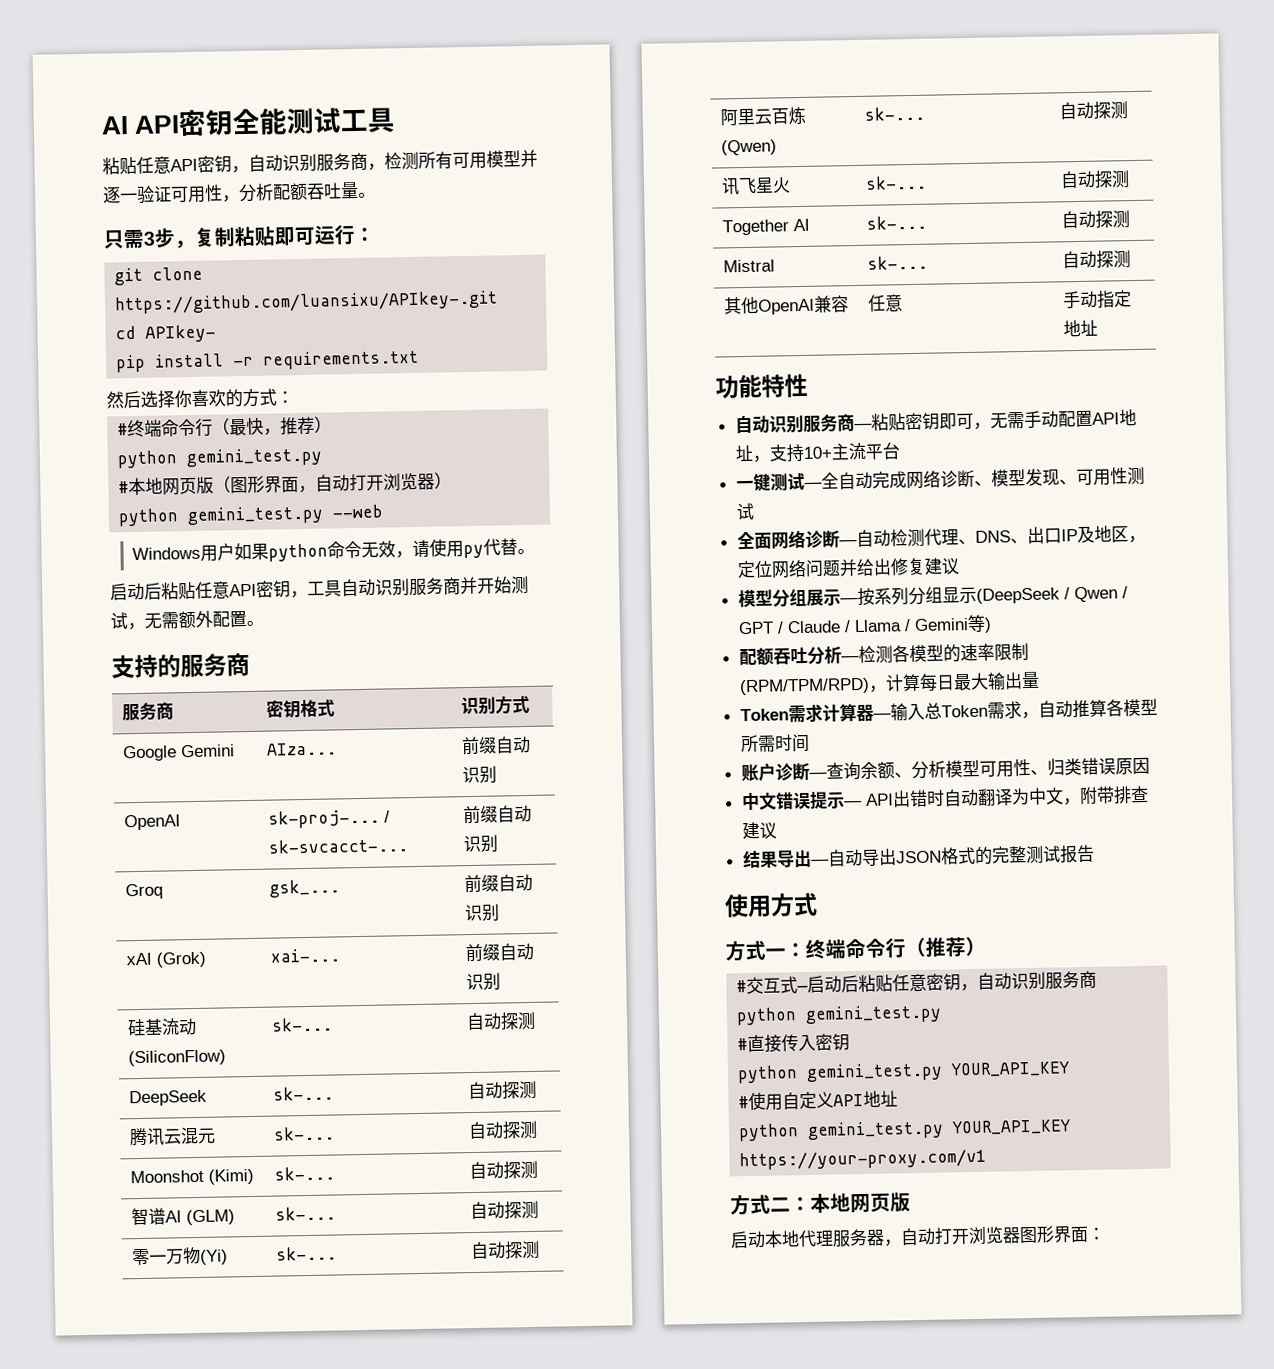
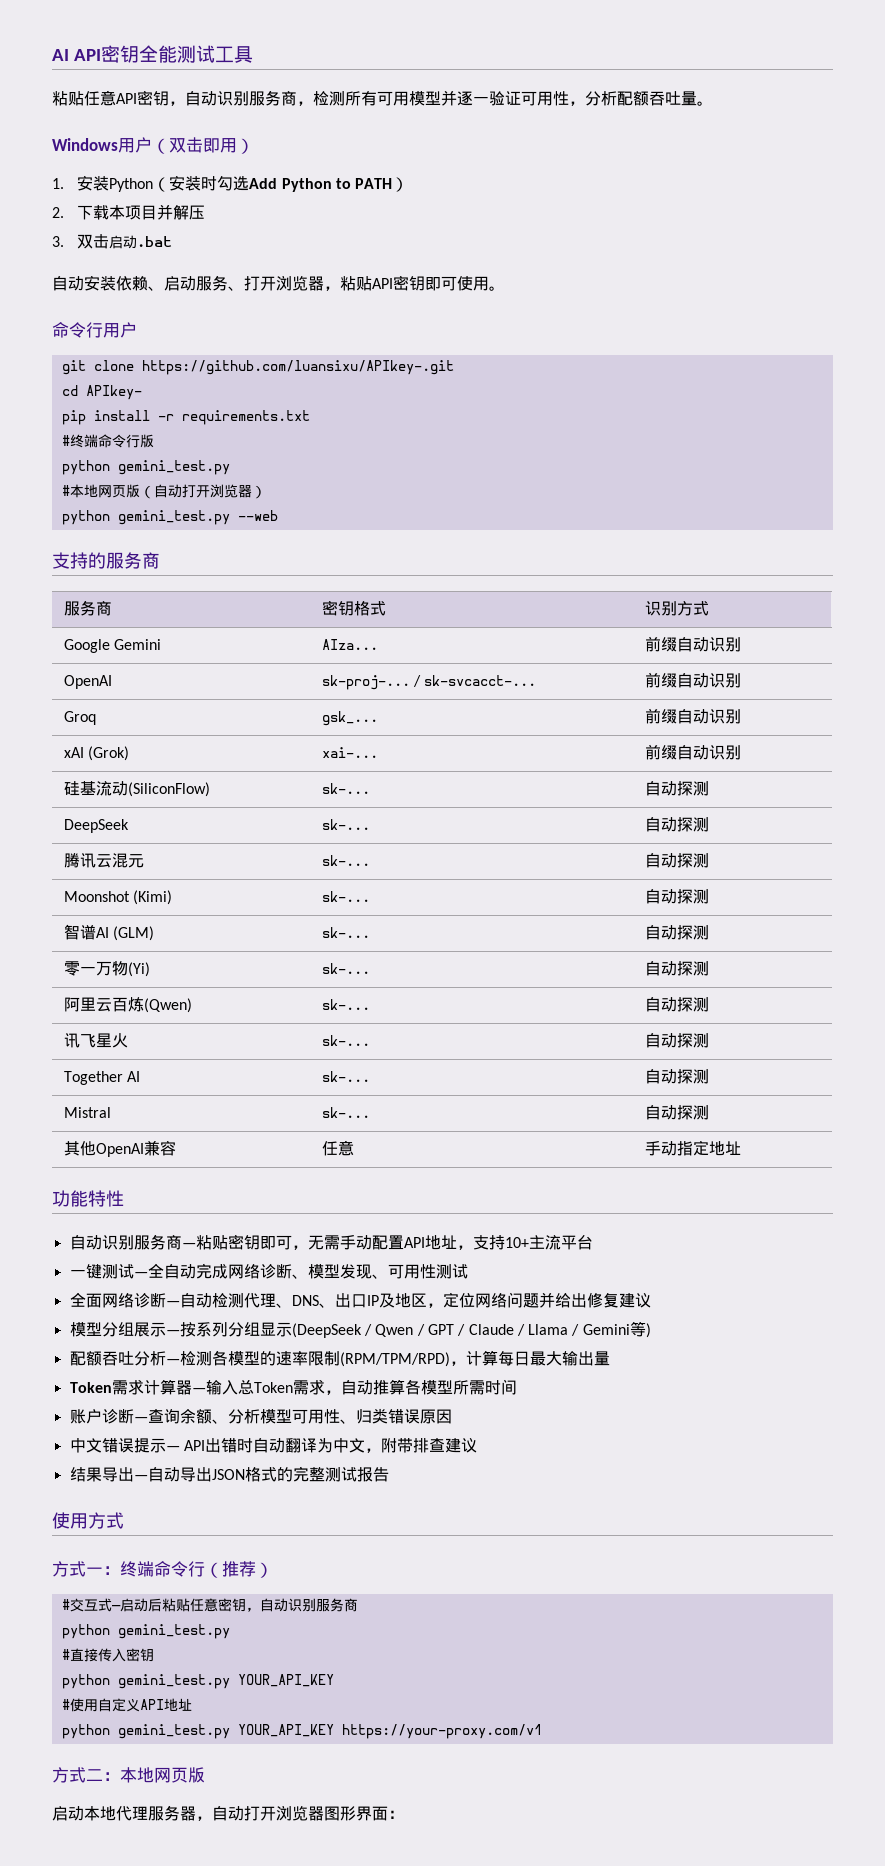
- 只需3步，复制粘贴即可运行：
+ Windows用户（双击即用）
+ 1.安装Python（安装时勾选Add Python to PATH）
+ 2.下载本项目并解压
+ 3.双击启动.bat
+ 自动安装依赖、启动服务、打开浏览器，粘贴API密钥即可使用。
+ 命令行用户
- 然后选择你喜欢的方式：
- #终端命令行（最快，推荐）
+ #终端命令行版
- #本地网页版（图形界面，自动打开浏览器）
+ #本地网页版（自动打开浏览器）
- Windows用户如果python命令无效，请使用py代替。
- 启动后粘贴任意API密钥，工具自动识别服务商并开始测试，无需额外配置。

